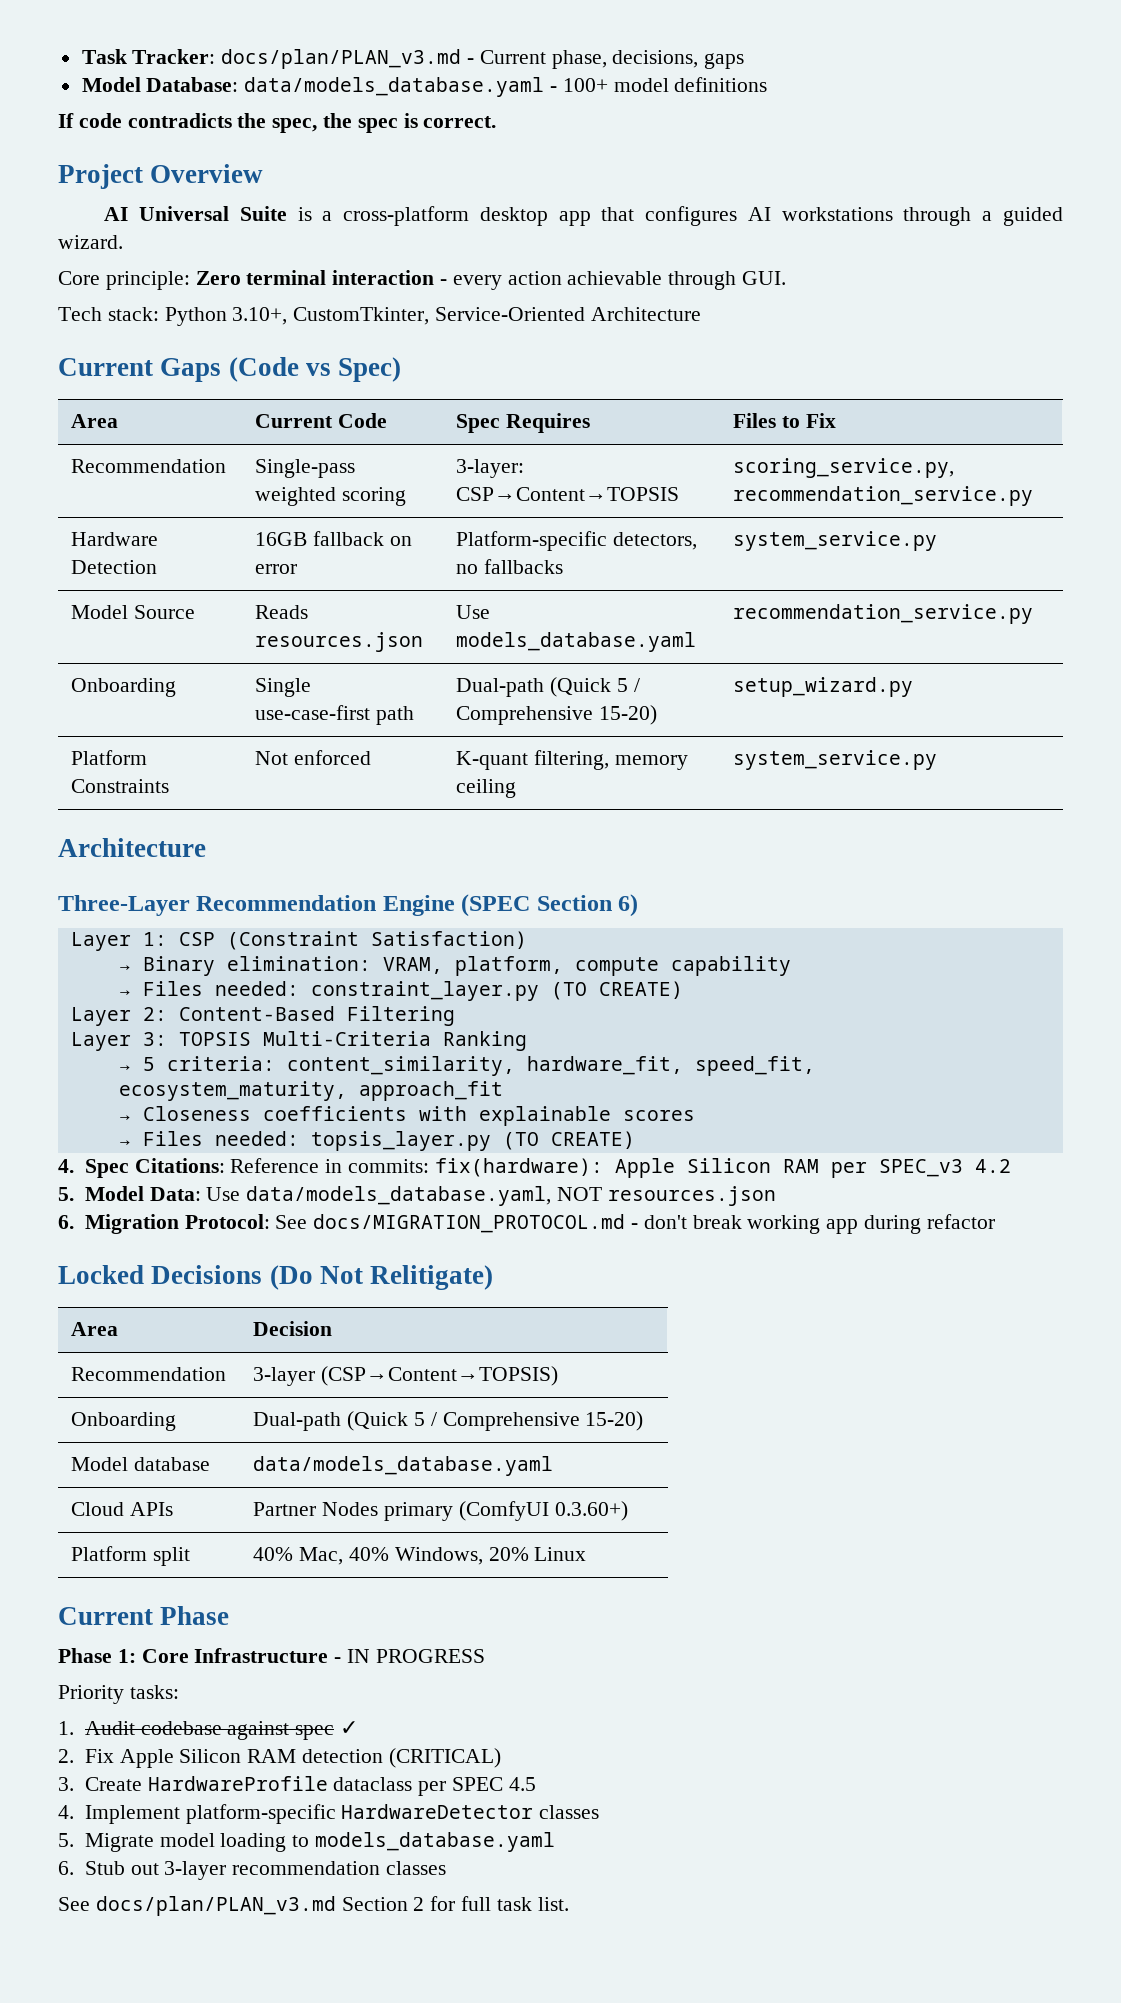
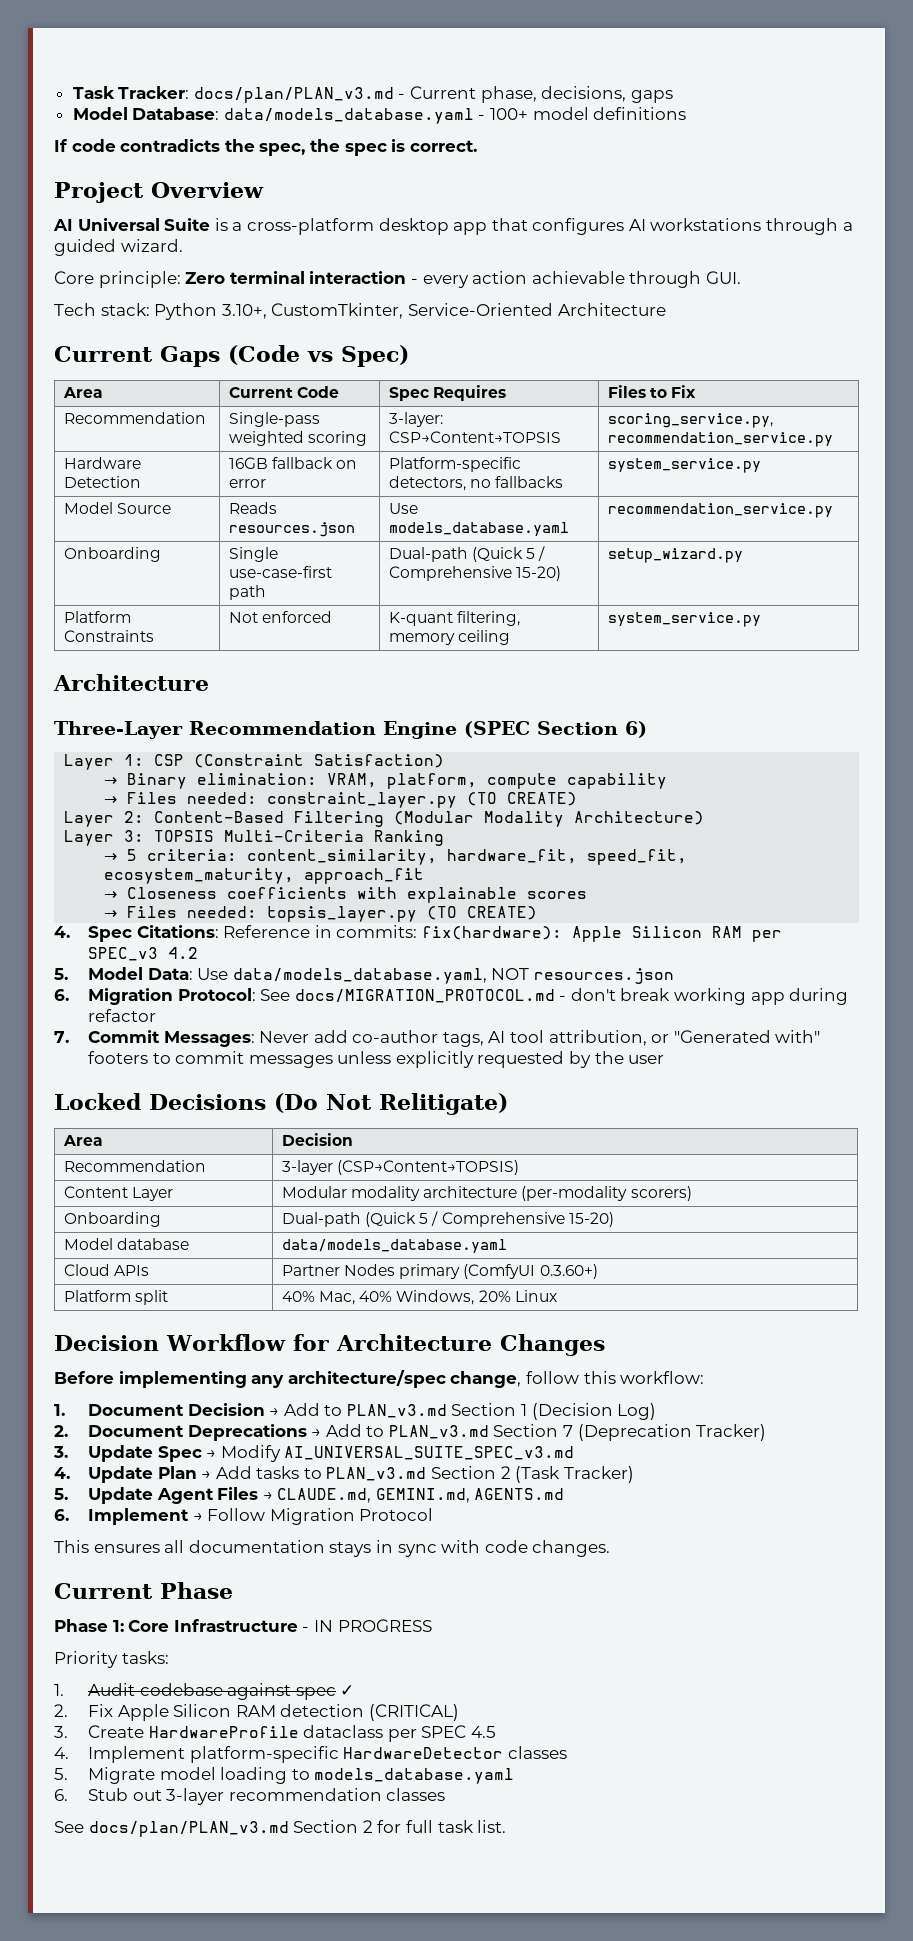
- Layer 2: Content-Based Filtering
+ Layer 2: Content-Based Filtering (Modular Modality Architecture)
+ 7. Commit Messages: Never add co-author tags, AI tool attribution, or "Generated with" footers to commit messages unless explicitly requested by the user
+ Content Layer | Modular modality architecture (per-modality scorers)
+ Decision Workflow for Architecture Changes
+ Before implementing any architecture/spec change, follow this workflow:
+ 1. Document Decision → Add to PLAN_v3.md Section 1 (Decision Log)
+ 2. Document Deprecations → Add to PLAN_v3.md Section 7 (Deprecation Tracker)
+ 3. Update Spec → Modify AI_UNIVERSAL_SUITE_SPEC_v3.md
+ 4. Update Plan → Add tasks to PLAN_v3.md Section 2 (Task Tracker)
+ 5. Update Agent Files → CLAUDE.md, GEMINI.md, AGENTS.md
+ 6. Implement → Follow Migration Protocol
+ This ensures all documentation stays in sync with code changes.

